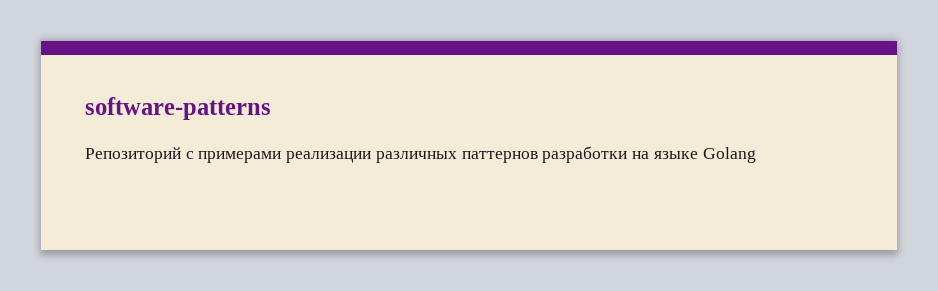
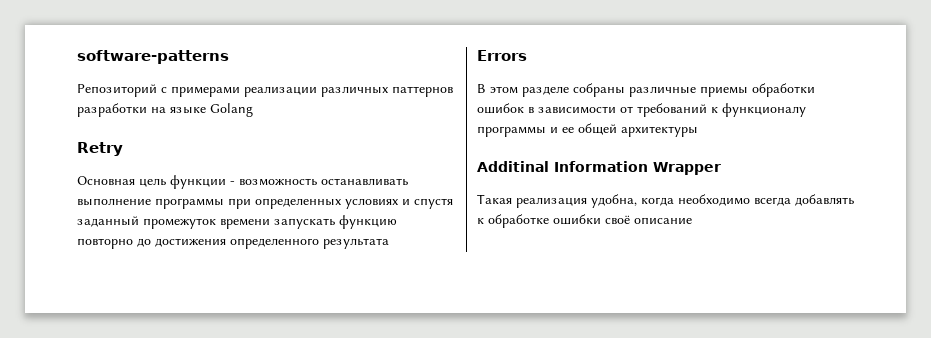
+ Retry
+ Основная цель функции - возможность останавливать выполнение программы при определенных условиях и спустя заданный промежуток времени запускать функцию повторно до достижения определенного результата
+ Errors
+ В этом разделе собраны различные приемы обработки ошибок в зависимости от требований к функционалу программы и ее общей архитектуры
+ Additinal Information Wrapper
+ Такая реализация удобна, когда необходимо всегда добавлять к обработке ошибки своё описание

